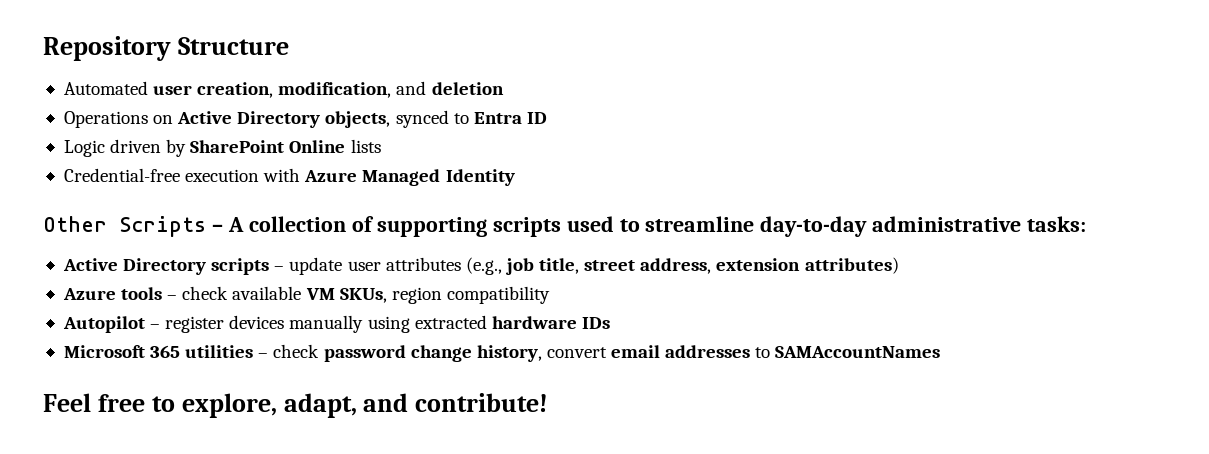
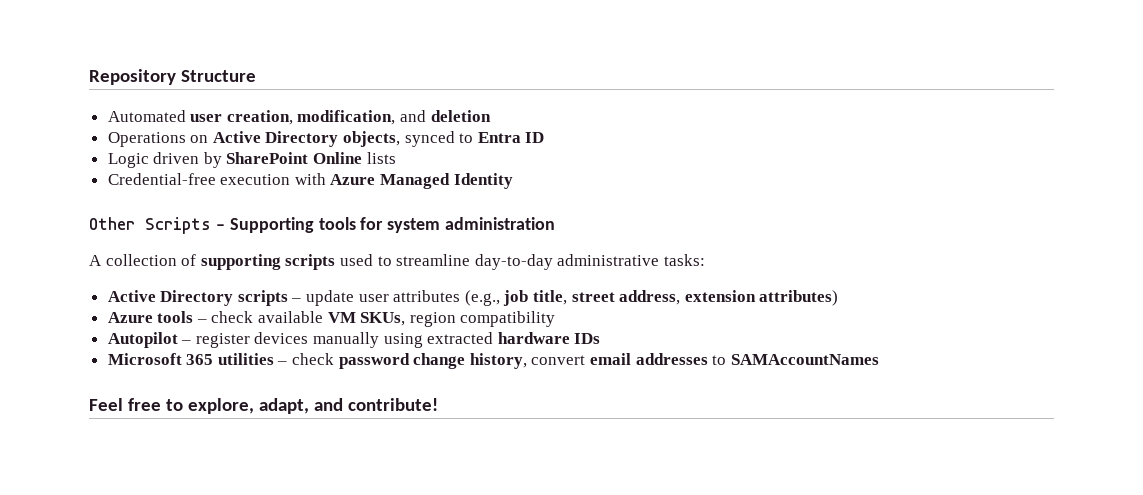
- Other Scripts – A collection of supporting scripts used to streamline day-to-day administrative tasks:
+ Other Scripts – Supporting tools for system administration
+ A collection of supporting scripts used to streamline day-to-day administrative tasks:

